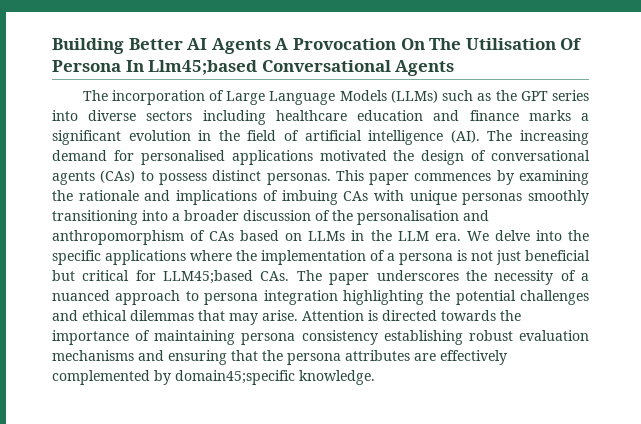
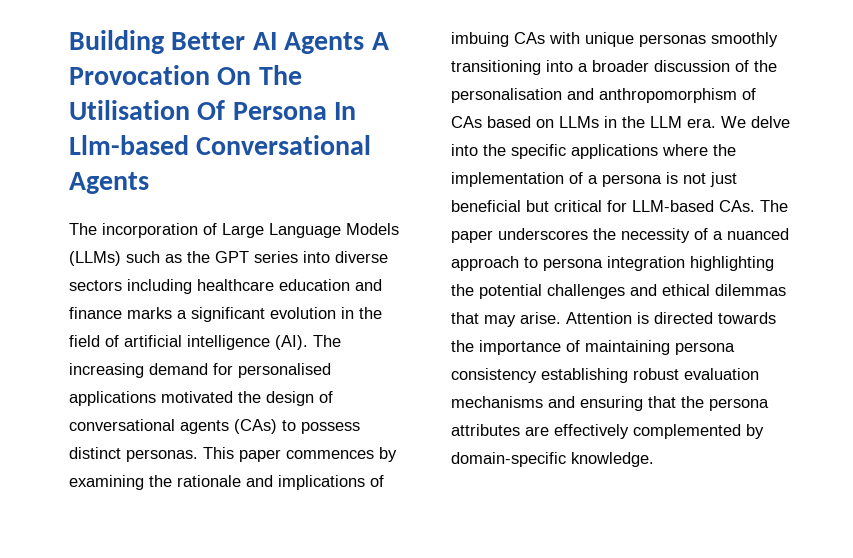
- Building Better AI Agents A Provocation On The Utilisation Of Persona In Llm45;based Conversational Agents
+ Building Better AI Agents A Provocation On The Utilisation Of Persona In Llm-based Conversational Agents
- We delve into the specific applications where the implementation of a persona is not just beneficial but critical for LLM45;based CAs. The paper underscores the necessity of a nuanced approach to persona integration highlighting the potential challenges and ethical dilemmas that may arise.
+ We delve into the specific applications where the implementation of a persona is not just beneficial but critical for LLM-based CAs. The paper underscores the necessity of a nuanced approach to persona integration highlighting the potential challenges and ethical dilemmas that may arise.
- Attention is directed towards the importance of maintaining persona consistency establishing robust evaluation mechanisms and ensuring that the persona attributes are effectively complemented by domain45;specific knowledge.
+ Attention is directed towards the importance of maintaining persona consistency establishing robust evaluation mechanisms and ensuring that the persona attributes are effectively complemented by domain-specific knowledge.

